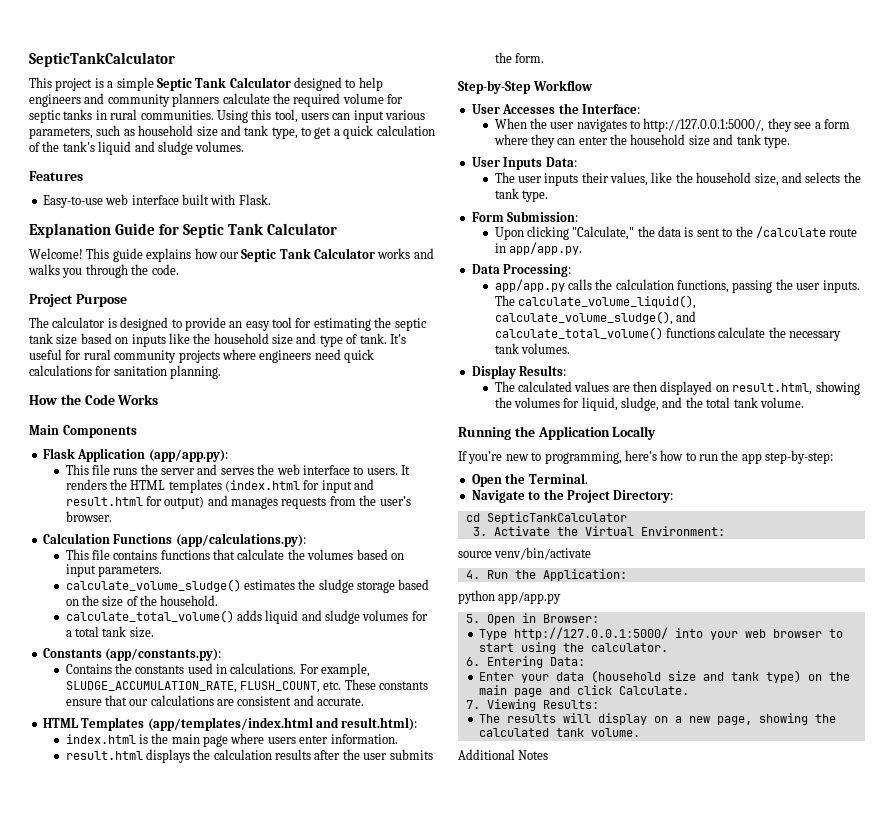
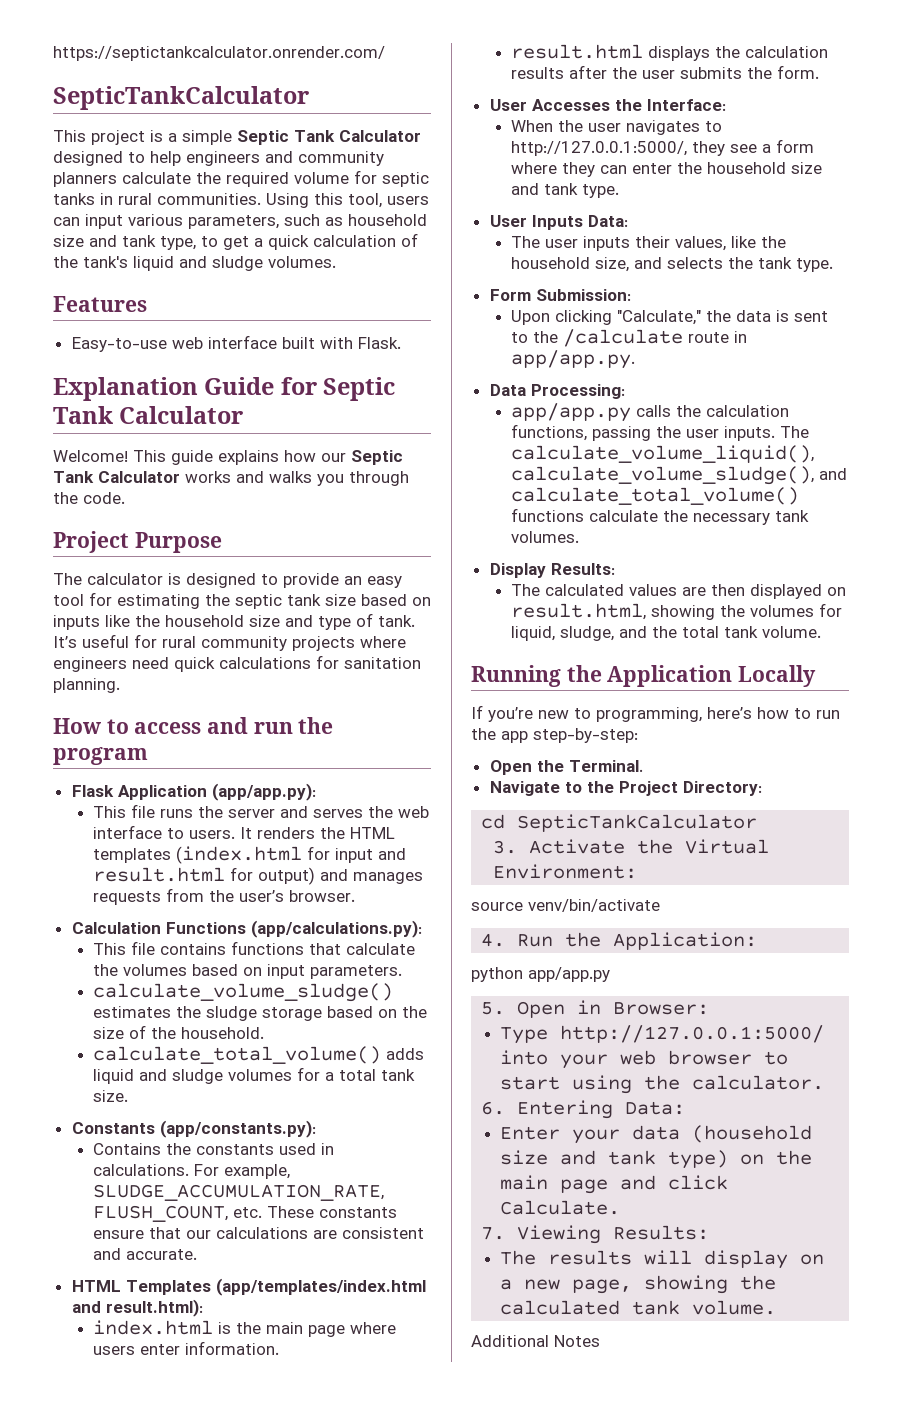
+ https://septictankcalculator.onrender.com/
- How the Code Works
- Main Components
+ How to access and run the program
- Step-by-Step Workflow

